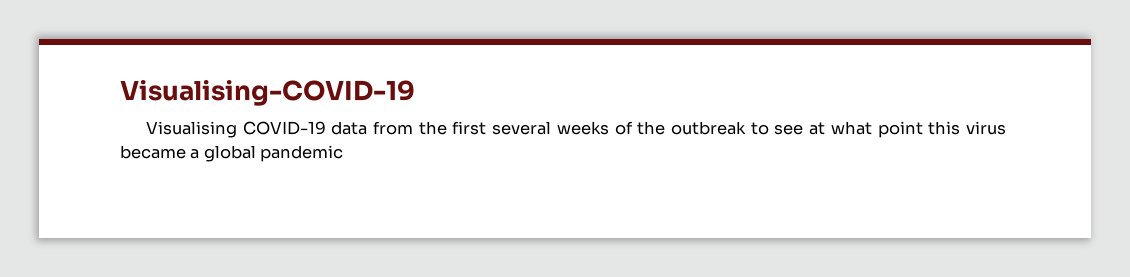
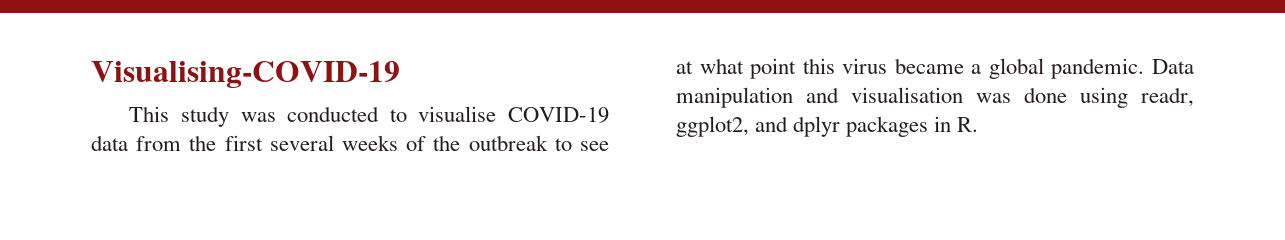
- Visualising COVID-19 data from the first several weeks of the outbreak to see at what point this virus became a global pandemic
+ This study was conducted to visualise COVID-19 data from the first several weeks of the outbreak to see at what point this virus became a global pandemic. Data manipulation and visualisation was done using readr, ggplot2, and dplyr packages in R.

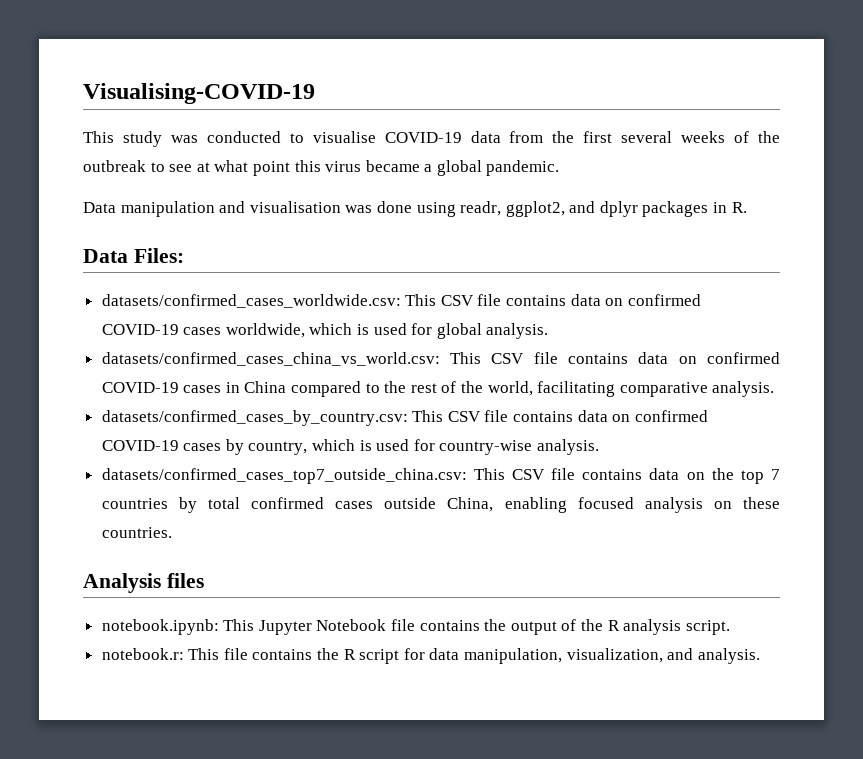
- This study was conducted to visualise COVID-19 data from the first several weeks of the outbreak to see at what point this virus became a global pandemic. Data manipulation and visualisation was done using readr, ggplot2, and dplyr packages in R.
+ This study was conducted to visualise COVID-19 data from the first several weeks of the outbreak to see at what point this virus became a global pandemic.
+ Data manipulation and visualisation was done using readr, ggplot2, and dplyr packages in R.
+ Data Files:
+ datasets/confirmed_cases_worldwide.csv: This CSV file contains data on confirmed COVID-19 cases worldwide, which is used for global analysis.
+ datasets/confirmed_cases_china_vs_world.csv: This CSV file contains data on confirmed COVID-19 cases in China compared to the rest of the world, facilitating comparative analysis.
+ datasets/confirmed_cases_by_country.csv: This CSV file contains data on confirmed COVID-19 cases by country, which is used for country-wise analysis.
+ datasets/confirmed_cases_top7_outside_china.csv: This CSV file contains data on the top 7 countries by total confirmed cases outside China, enabling focused analysis on these countries.
+ Analysis files
+ notebook.ipynb: This Jupyter Notebook file contains the output of the R analysis script.
+ notebook.r: This file contains the R script for data manipulation, visualization, and analysis.

